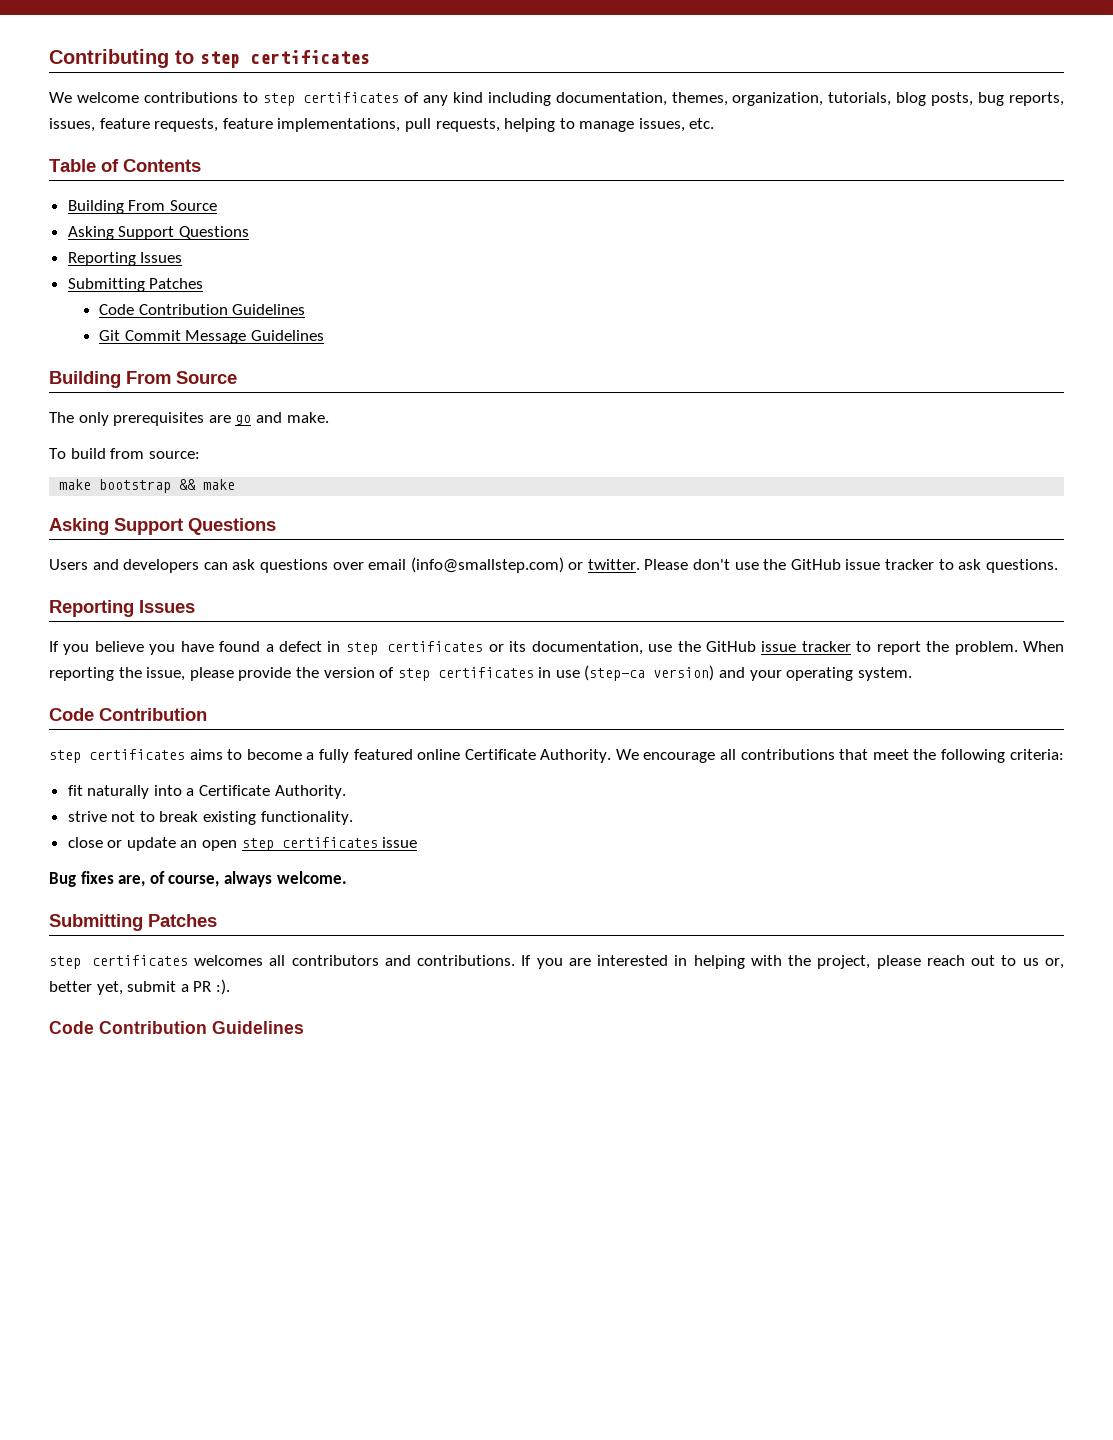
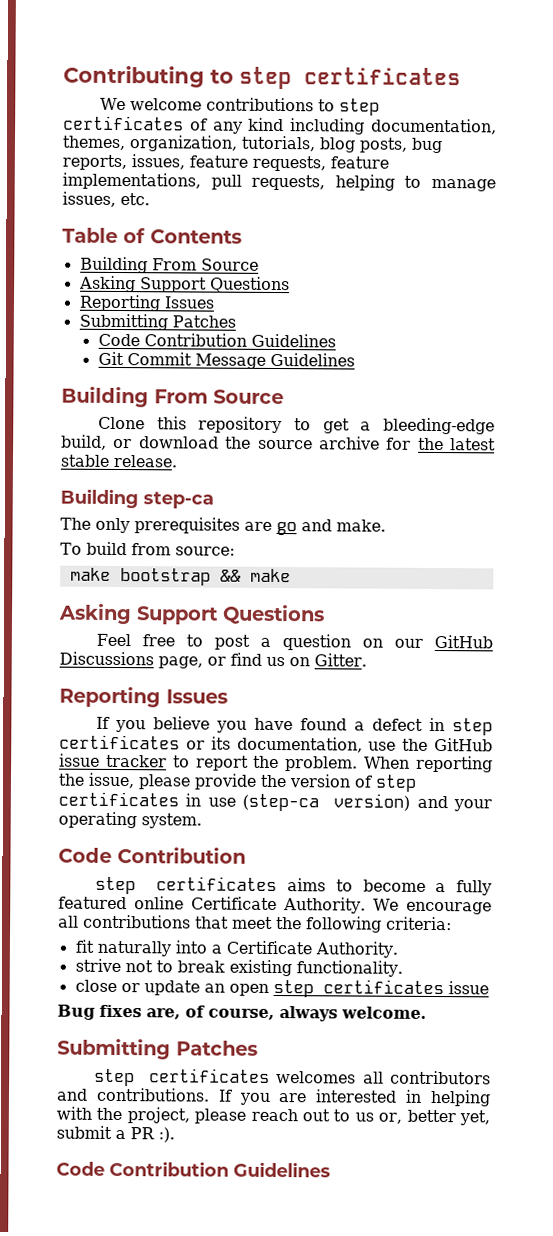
+ Clone this repository to get a bleeding-edge build, or download the source archive for the latest stable release.
+ Building step-ca
- Users and developers can ask questions over email (info@smallstep.com) or twitter. Please don't use the GitHub issue tracker to ask questions.
+ Feel free to post a question on our GitHub Discussions page, or find us on Gitter.

